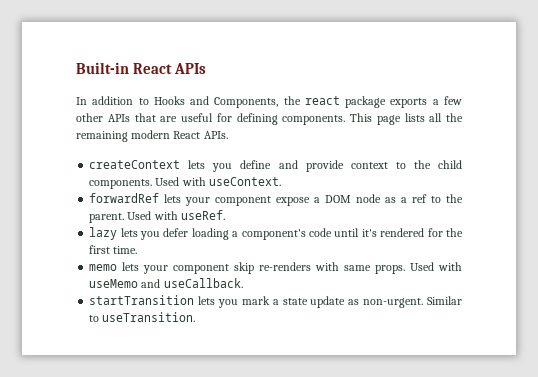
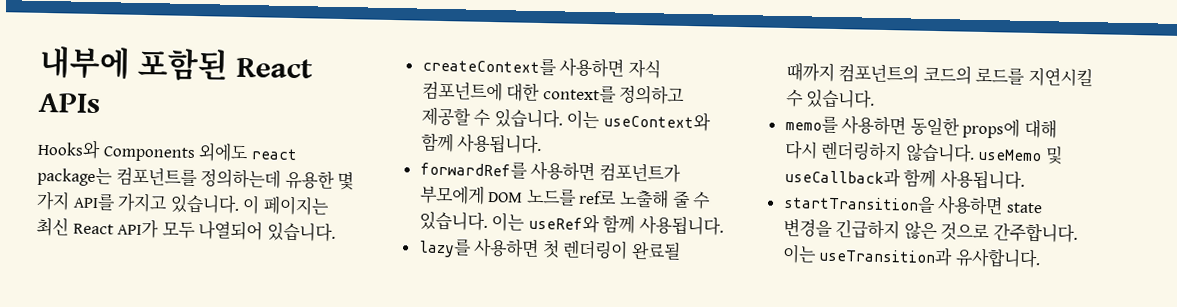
- Built-in React APIs
+ 내부에 포함된 React APIs
- In addition to Hooks and Components, the react package exports a few other APIs that are useful for defining components. This page lists all the remaining modern React APIs.
- createContext lets you define and provide context to the child components. Used with useContext.
- forwardRef lets your component expose a DOM node as a ref to the parent. Used with useRef.
- lazy lets you defer loading a component's code until it's rendered for the first time.
- memo lets your component skip re-renders with same props. Used with useMemo and useCallback.
- startTransition lets you mark a state update as non-urgent. Similar to useTransition.
+ Hooks와 Components 외에도 react package는 컴포넌트를 정의하는데 유용한 몇 가지 API를 가지고 있습니다. 이 페이지는 최신 React API가 모두 나열되어 있습니다.
+ createContext를 사용하면 자식 컴포넌트에 대한 context를 정의하고 제공할 수 있습니다. 이는 useContext와 함께 사용됩니다.
+ forwardRef를 사용하면 컴포넌트가 부모에게 DOM 노드를 ref로 노출해 줄 수 있습니다. 이는 useRef와 함께 사용됩니다.
+ lazy를 사용하면 첫 렌더링이 완료될 때까지 컴포넌트의 코드의 로드를 지연시킬 수 있습니다.
+ memo를 사용하면 동일한 props에 대해 다시 렌더링하지 않습니다. useMemo 및 useCallback과 함께 사용됩니다.
+ startTransition을 사용하면 state 변경을 긴급하지 않은 것으로 간주합니다. 이는 useTransition과 유사합니다.

